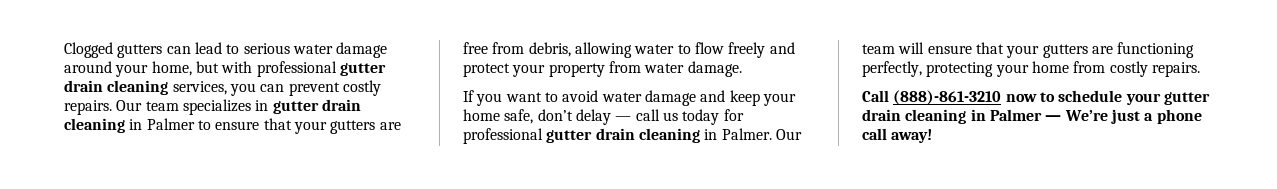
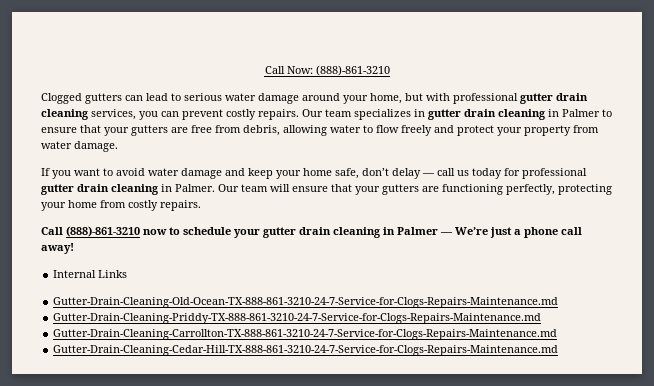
+ Call Now: (888)-861-3210
+ Internal Links
+ Gutter-Drain-Cleaning-Old-Ocean-TX-888-861-3210-24-7-Service-for-Clogs-Repairs-Maintenance.md
+ Gutter-Drain-Cleaning-Priddy-TX-888-861-3210-24-7-Service-for-Clogs-Repairs-Maintenance.md
+ Gutter-Drain-Cleaning-Carrollton-TX-888-861-3210-24-7-Service-for-Clogs-Repairs-Maintenance.md
+ Gutter-Drain-Cleaning-Cedar-Hill-TX-888-861-3210-24-7-Service-for-Clogs-Repairs-Maintenance.md

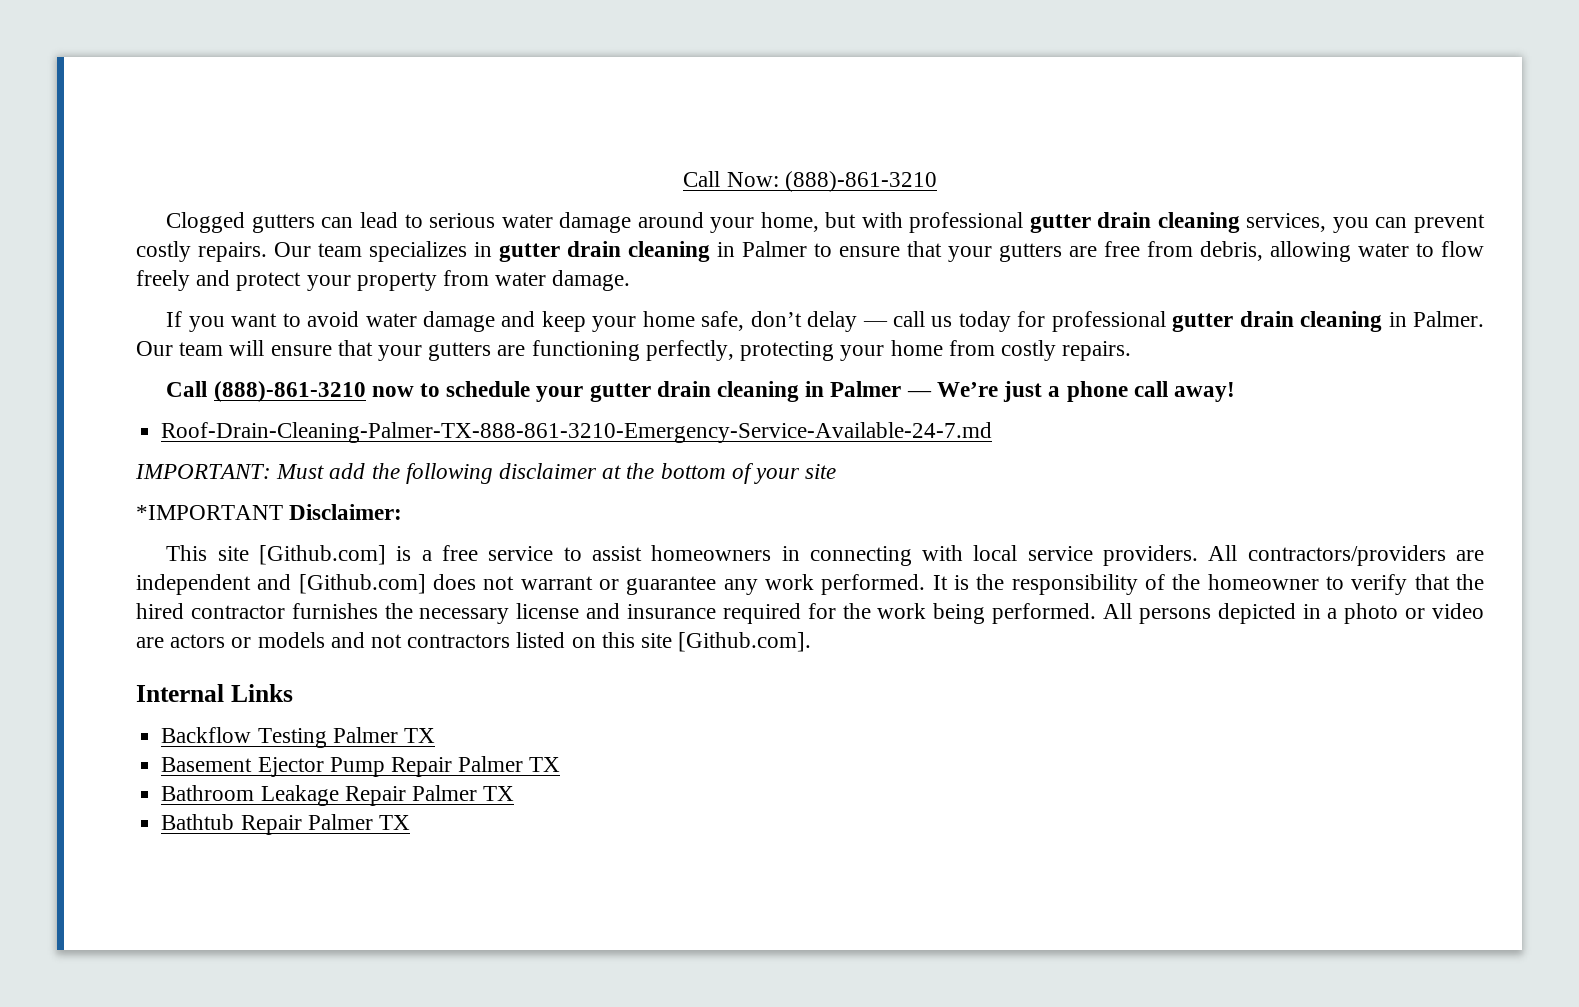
+ Roof-Drain-Cleaning-Palmer-TX-888-861-3210-Emergency-Service-Available-24-7.md
+ IMPORTANT: Must add the following disclaimer at the bottom of your site
+ *IMPORTANT Disclaimer:
+ This site [Github.com] is a free service to assist homeowners in connecting with local service providers. All contractors/providers are independent and [Github.com] does not warrant or guarantee any work performed. It is the responsibility of the homeowner to verify that the hired contractor furnishes the necessary license and insurance required for the work being performed. All persons depicted in a photo or video are actors or models and not contractors listed on this site [Github.com].
  Internal Links
- Gutter-Drain-Cleaning-Old-Ocean-TX-888-861-3210-24-7-Service-for-Clogs-Repairs-Maintenance.md
- Gutter-Drain-Cleaning-Priddy-TX-888-861-3210-24-7-Service-for-Clogs-Repairs-Maintenance.md
- Gutter-Drain-Cleaning-Carrollton-TX-888-861-3210-24-7-Service-for-Clogs-Repairs-Maintenance.md
- Gutter-Drain-Cleaning-Cedar-Hill-TX-888-861-3210-24-7-Service-for-Clogs-Repairs-Maintenance.md
+ Backflow Testing Palmer TX
+ Basement Ejector Pump Repair Palmer TX
+ Bathroom Leakage Repair Palmer TX
+ Bathtub Repair Palmer TX

